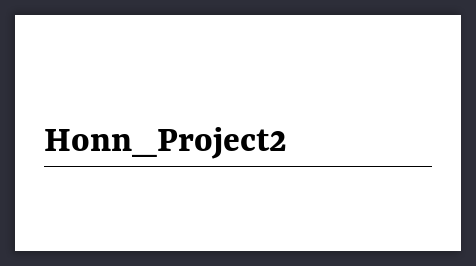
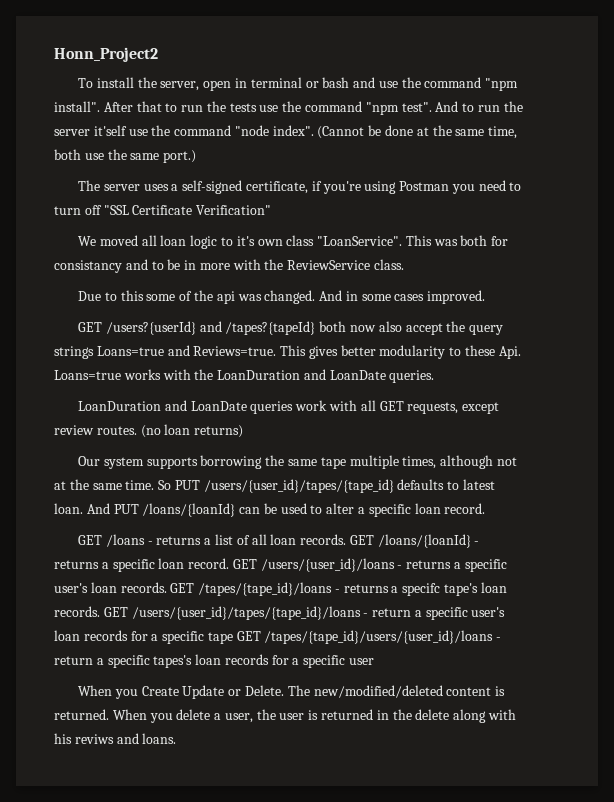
+ To install the server, open in terminal or bash and use the command "npm install". After that to run the tests use the command "npm test". And to run the server it'self use the command "node index". (Cannot be done at the same time, both use the same port.)
+ The server uses a self-signed certificate, if you're using Postman you need to turn off "SSL Certificate Verification"
+ We moved all loan logic to it's own class "LoanService". This was both for consistancy and to be in more with the ReviewService class.
+ Due to this some of the api was changed. And in some cases improved.
+ GET /users?{userId} and /tapes?{tapeId} both now also accept the query strings Loans=true and Reviews=true. This gives better modularity to these Api. Loans=true works with the LoanDuration and LoanDate queries.
+ LoanDuration and LoanDate queries work with all GET requests, except review routes. (no loan returns)
+ Our system supports borrowing the same tape multiple times, although not at the same time. So PUT /users/{user_id}/tapes/{tape_id} defaults to latest loan. And PUT /loans/{loanId} can be used to alter a specific loan record.
+ GET /loans - returns a list of all loan records. GET /loans/{loanId} - returns a specific loan record. GET /users/{user_id}/loans - returns a specific user's loan records. GET /tapes/{tape_id}/loans - returns a specifc tape's loan records. GET /users/{user_id}/tapes/{tape_id}/loans - return a specific user's loan records for a specific tape GET /tapes/{tape_id}/users/{user_id}/loans - return a specific tapes's loan records for a specific user
+ When you Create Update or Delete. The new/modified/deleted content is returned. When you delete a user, the user is returned in the delete along with his reviws and loans.

